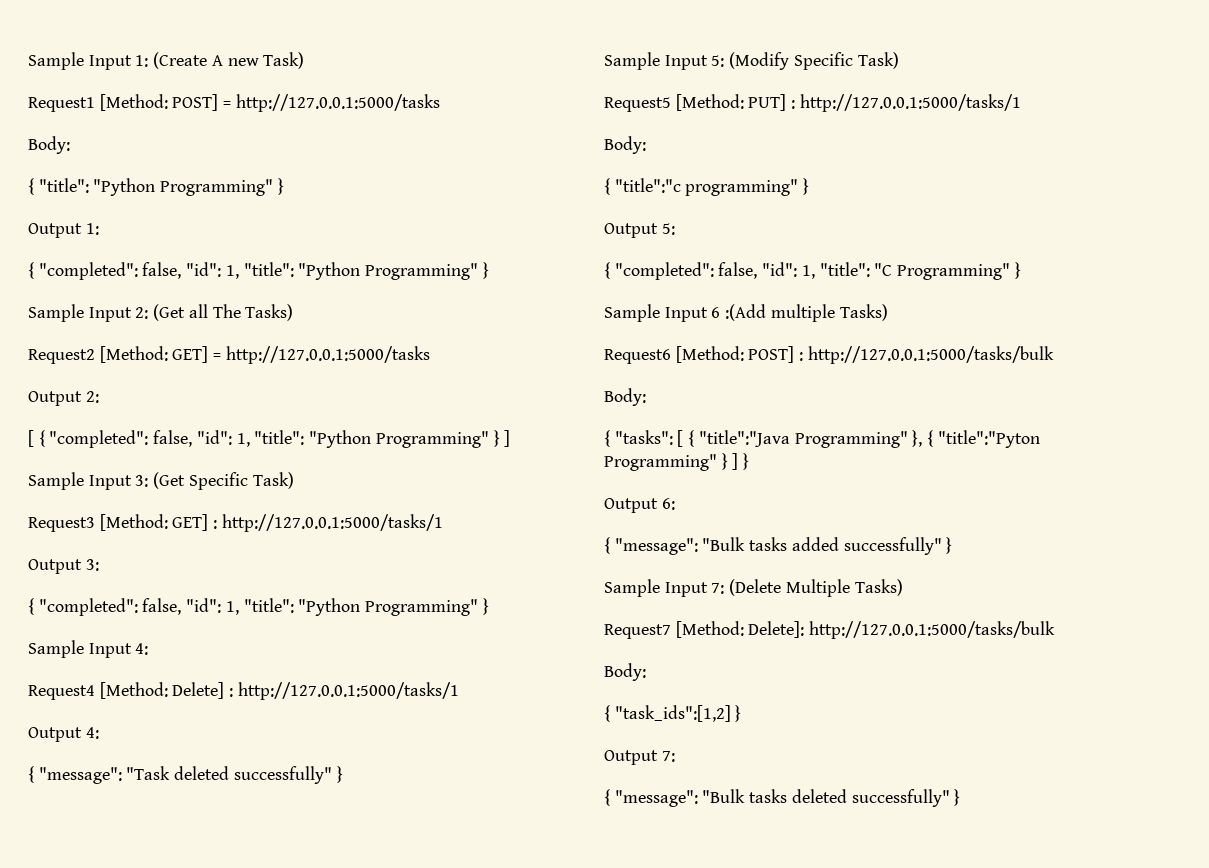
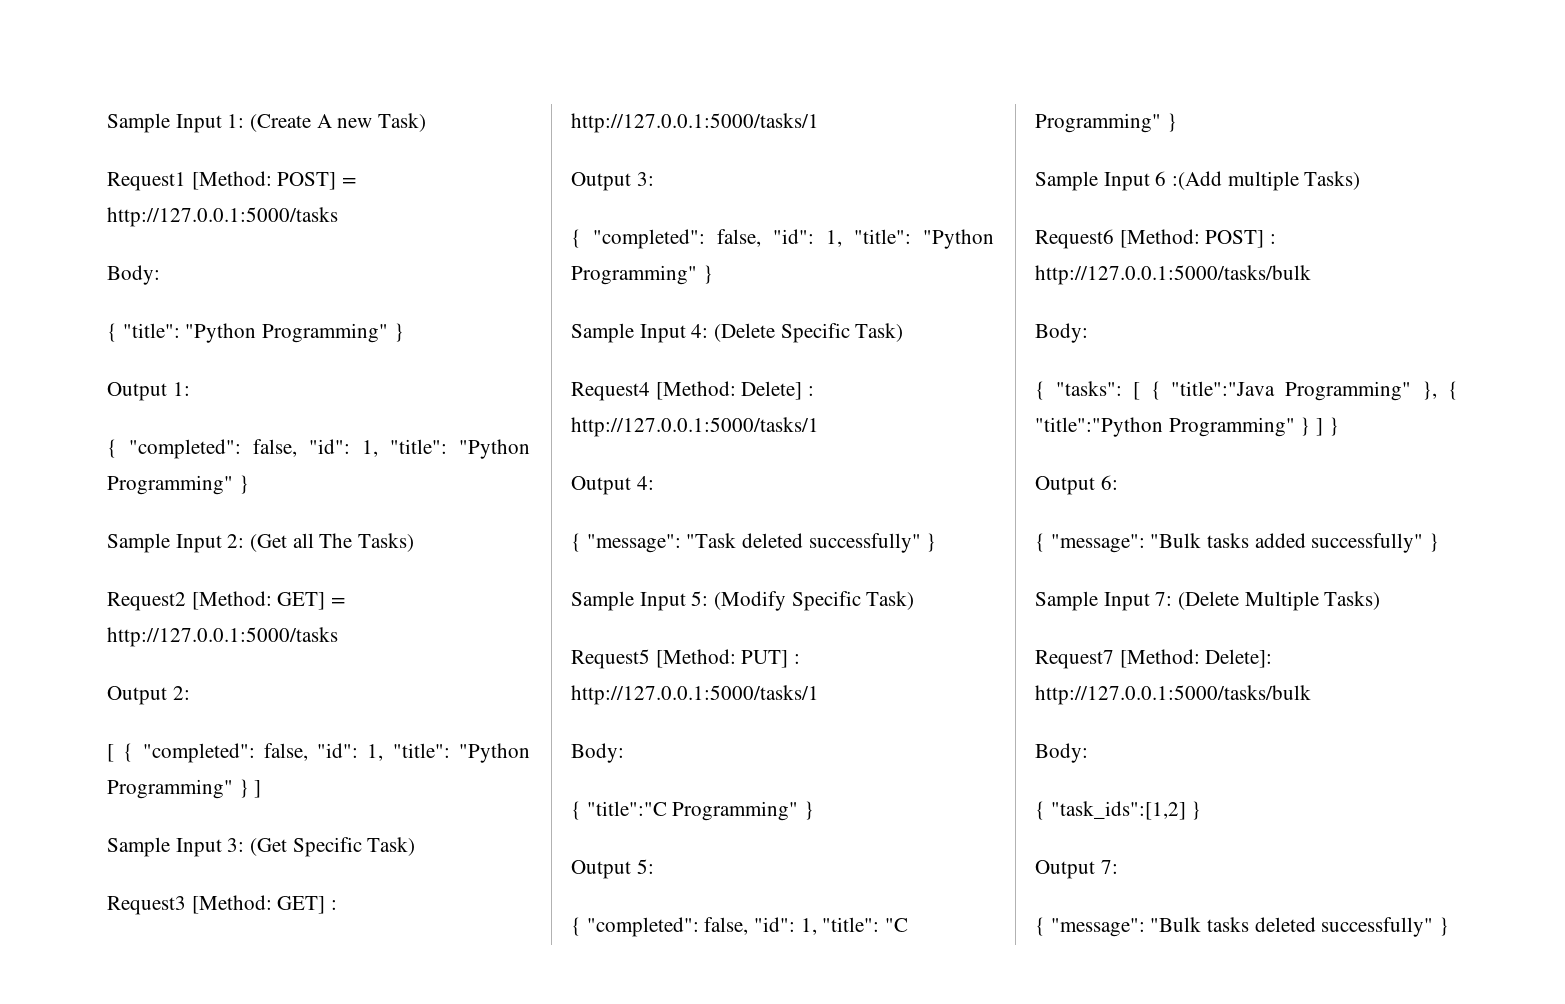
- Sample Input 4:
+ Sample Input 4: (Delete Specific Task)
- { "title":"c programming" }
+ { "title":"C Programming" }
- { "tasks": [ { "title":"Java Programming" }, { "title":"Pyton Programming" } ] }
+ { "tasks": [ { "title":"Java Programming" }, { "title":"Python Programming" } ] }

